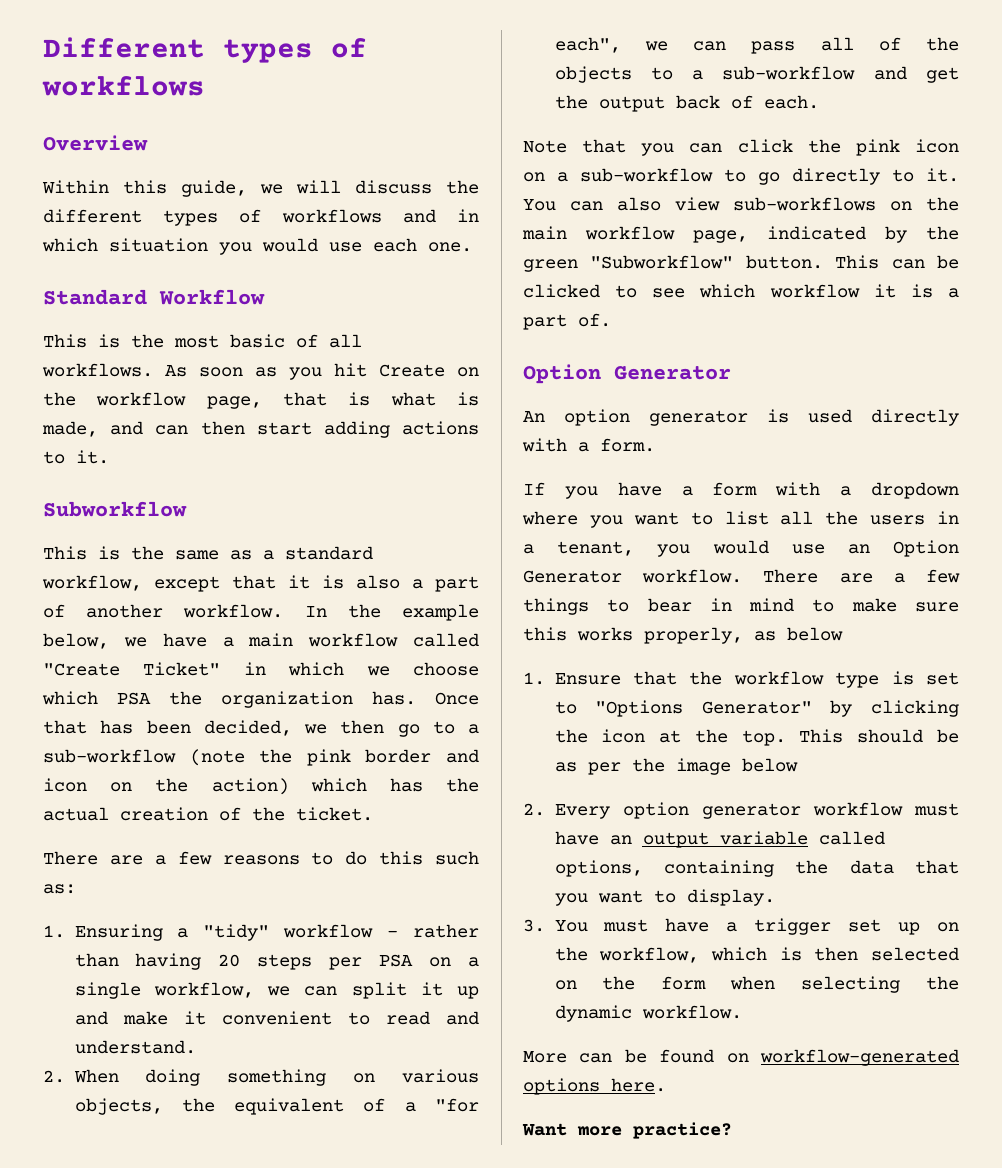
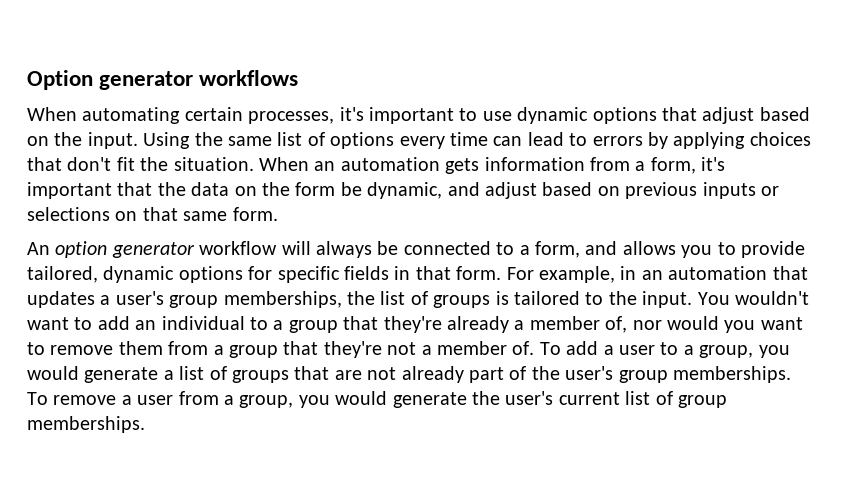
- Different types of workflows
- Overview
- Within this guide, we will discuss the different types of workflows and in which situation you would use each one.
- Standard Workflow
- This is the most basic of all workflows. As soon as you hit Create on the workflow page, that is what is made, and can then start adding actions to it.
- Subworkflow
- This is the same as a standard workflow, except that it is also a part of another workflow. In the example below, we have a main workflow called "Create Ticket" in which we choose which PSA the organization has. Once that has been decided, we then go to a sub-workflow (note the pink border and icon on the action) which has the actual creation of the ticket.
- There are a few reasons to do this such as:
- 1. Ensuring a "tidy" workflow - rather than having 20 steps per PSA on a single workflow, we can split it up and make it convenient to read and understand.
- 2. When doing something on various objects, the equivalent of a "for each", we can pass all of the objects to a sub-workflow and get the output back of each.
- Note that you can click the pink icon on a sub-workflow to go directly to it. You can also view sub-workflows on the main workflow page, indicated by the green "Subworkflow" button. This can be clicked to see which workflow it is a part of.
- Option Generator
- An option generator is used directly with a form.
- If you have a form with a dropdown where you want to list all the users in a tenant, you would use an Option Generator workflow. There are a few things to bear in mind to make sure this works properly, as below
- 1. Ensure that the workflow type is set to "Options Generator" by clicking the icon at the top. This should be as per the image below
- 2. Every option generator workflow must have an output variable called options, containing the data that you want to display.
- 3. You must have a trigger set up on the workflow, which is then selected on the form when selecting the dynamic workflow.
- More can be found on workflow-generated options here.
- Want more practice?
+ Option generator workflows
+ When automating certain processes, it's important to use dynamic options that adjust based on the input. Using the same list of options every time can lead to errors by applying choices that don't fit the situation. When an automation gets information from a form, it's important that the data on the form be dynamic, and adjust based on previous inputs or selections on that same form.
+ An option generator workflow will always be connected to a form, and allows you to provide tailored, dynamic options for specific fields in that form. For example, in an automation that updates a user's group memberships, the list of groups is tailored to the input. You wouldn't want to add an individual to a group that they're already a member of, nor would you want to remove them from a group that they're not a member of. To add a user to a group, you would generate a list of groups that are not already part of the user's group memberships. To remove a user from a group, you would generate the user's current list of group memberships.

